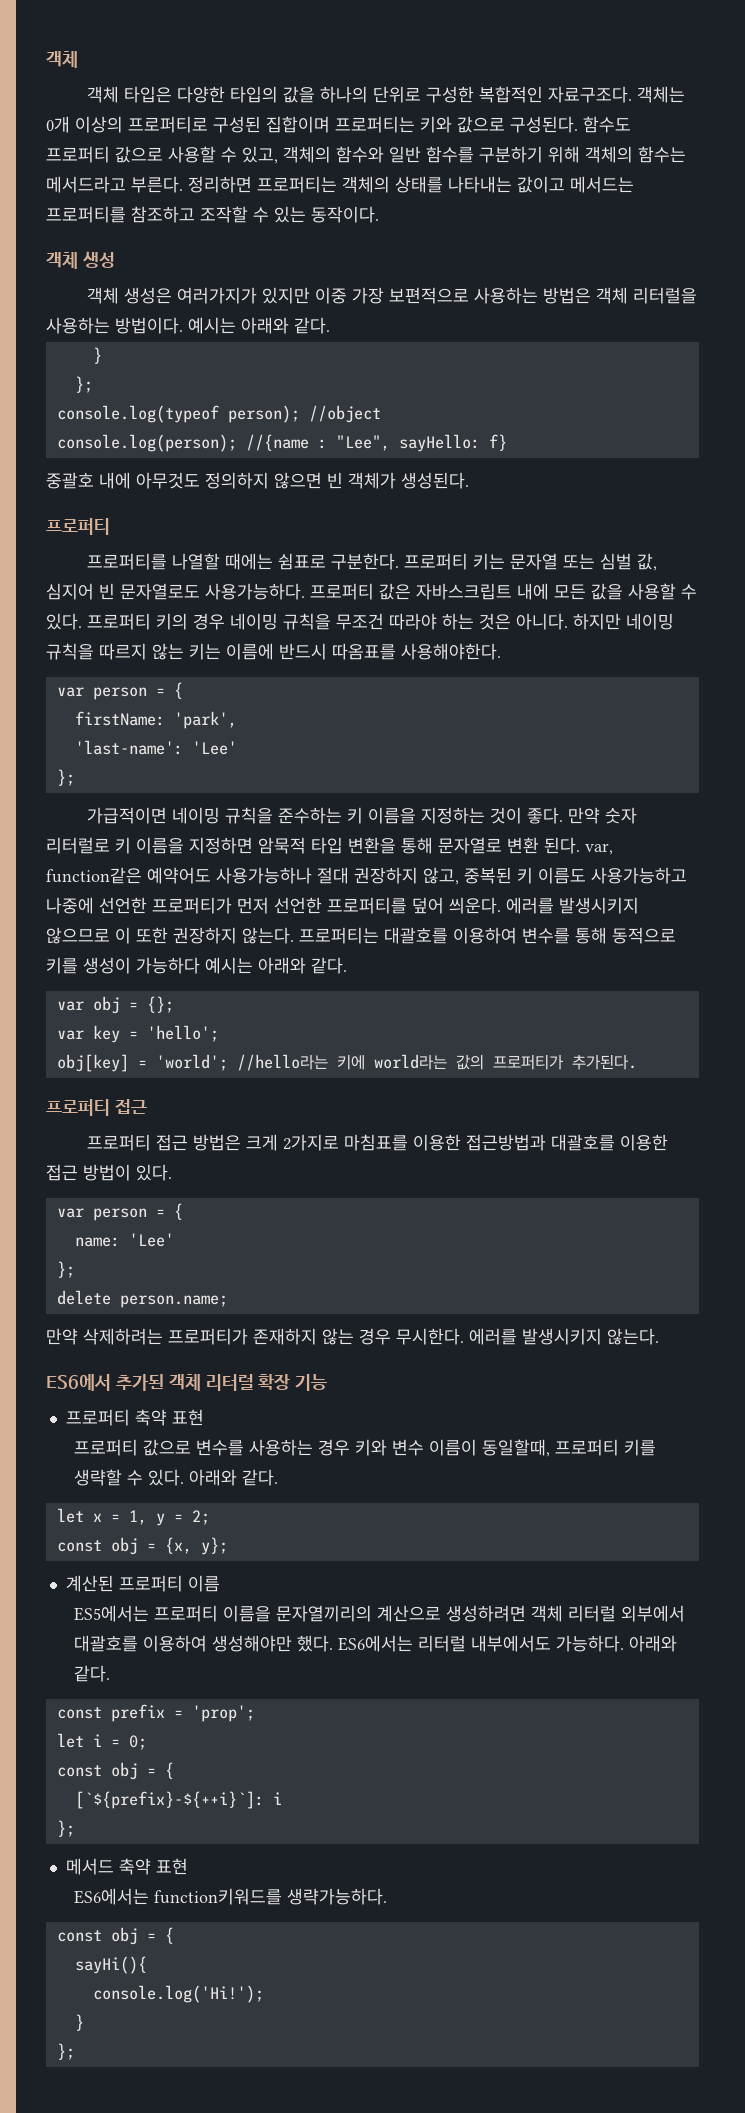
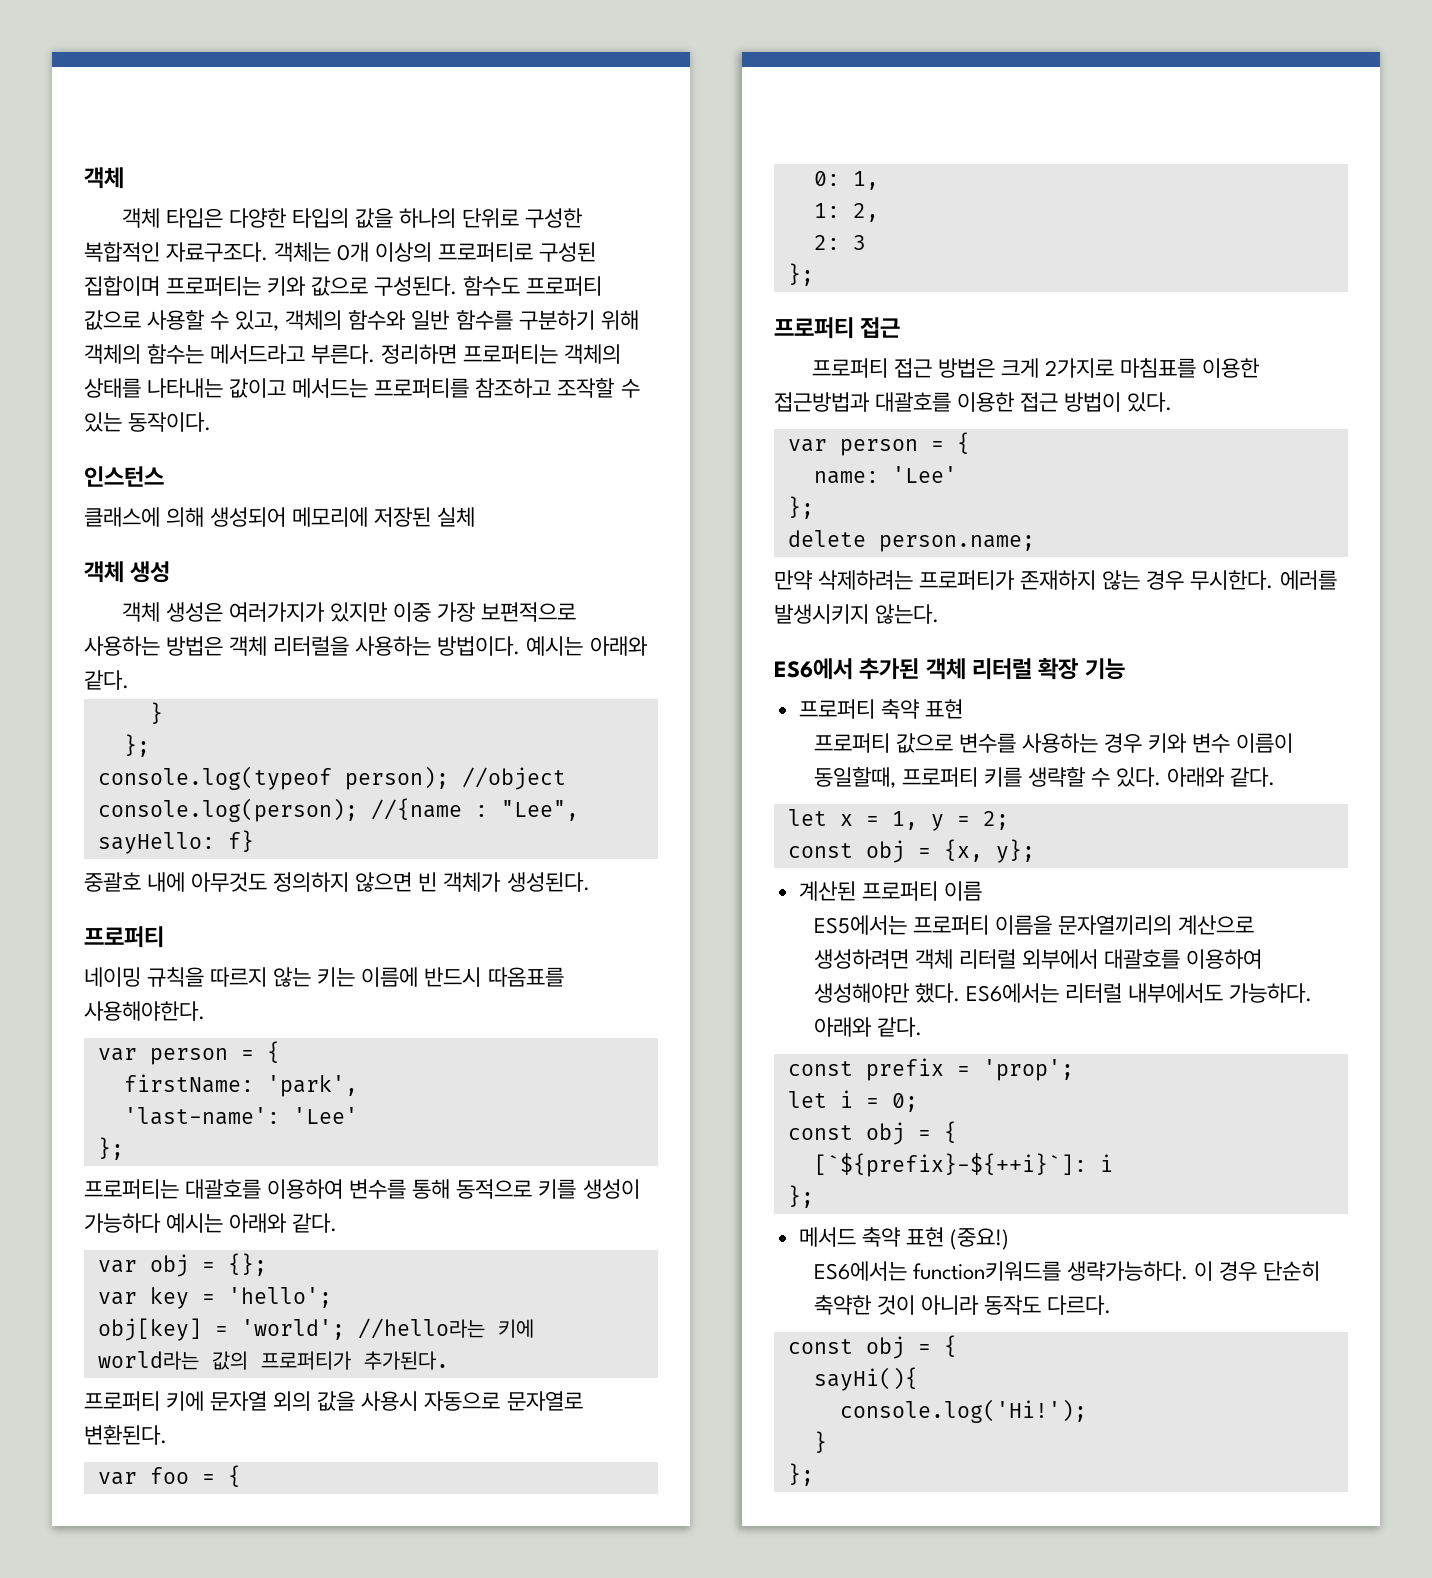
+ 인스턴스
+ 클래스에 의해 생성되어 메모리에 저장된 실체
- 프로퍼티를 나열할 때에는 쉼표로 구분한다. 프로퍼티 키는 문자열 또는 심벌 값, 심지어 빈 문자열로도 사용가능하다. 프로퍼티 값은 자바스크립트 내에 모든 값을 사용할 수 있다. 프로퍼티 키의 경우 네이밍 규칙을 무조건 따라야 하는 것은 아니다. 하지만 네이밍 규칙을 따르지 않는 키는 이름에 반드시 따옴표를 사용해야한다.
+ 네이밍 규칙을 따르지 않는 키는 이름에 반드시 따옴표를 사용해야한다.
- 가급적이면 네이밍 규칙을 준수하는 키 이름을 지정하는 것이 좋다. 만약 숫자 리터럴로 키 이름을 지정하면 암묵적 타입 변환을 통해 문자열로 변환 된다. var, function같은 예약어도 사용가능하나 절대 권장하지 않고, 중복된 키 이름도 사용가능하고 나중에 선언한 프로퍼티가 먼저 선언한 프로퍼티를 덮어 씌운다. 에러를 발생시키지 않으므로 이 또한 권장하지 않는다.
+ 프로퍼티 키에 문자열 외의 값을 사용시 자동으로 문자열로 변환된다.
+ var foo = {
+ 0: 1,
+ 1: 2,
+ 2: 3
+ };
- 메서드 축약 표현
+ 메서드 축약 표현 (중요!)
+ 이 경우 단순히 축약한 것이 아니라 동작도 다르다.

